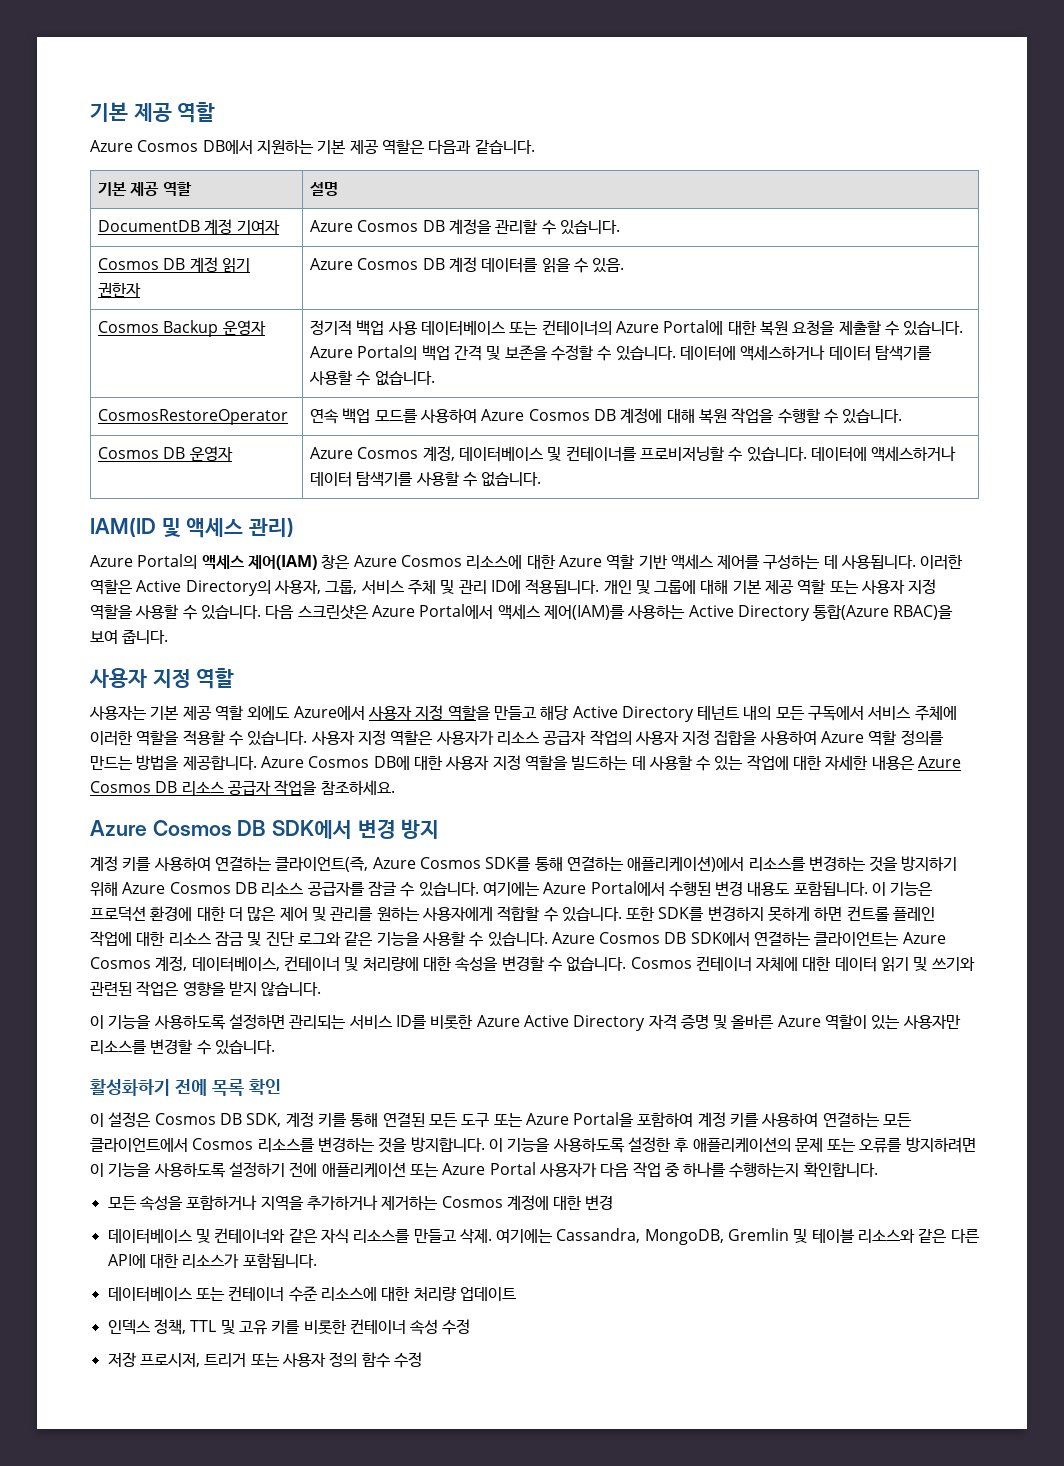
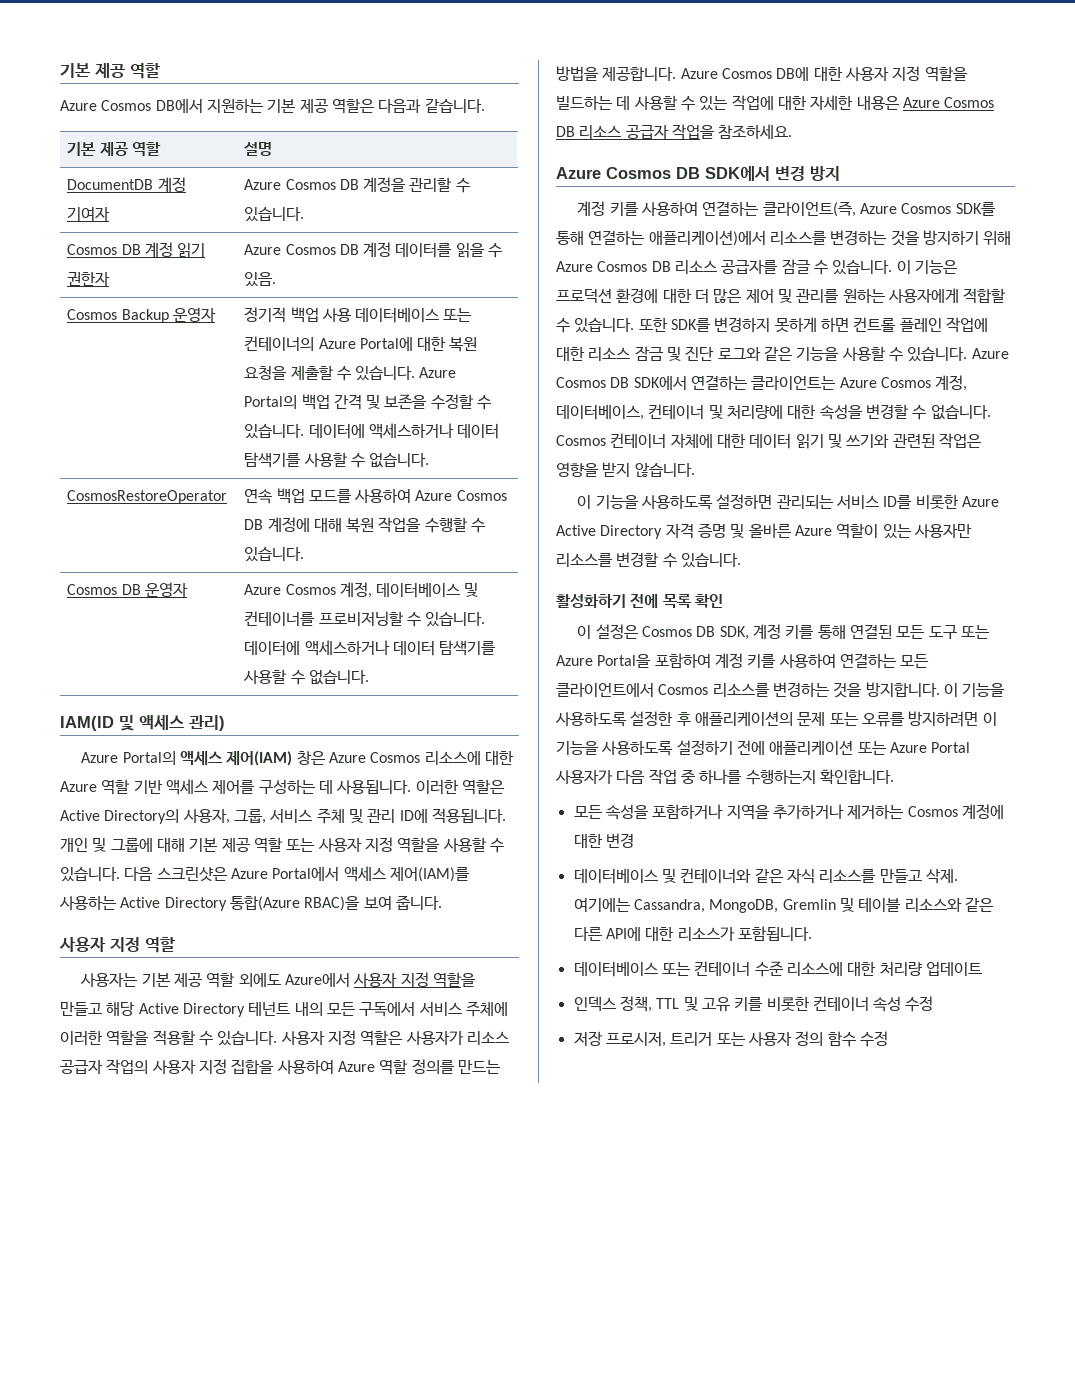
- 여기에는 Azure Portal에서 수행된 변경 내용도 포함됩니다.

